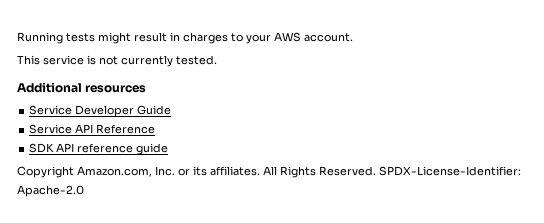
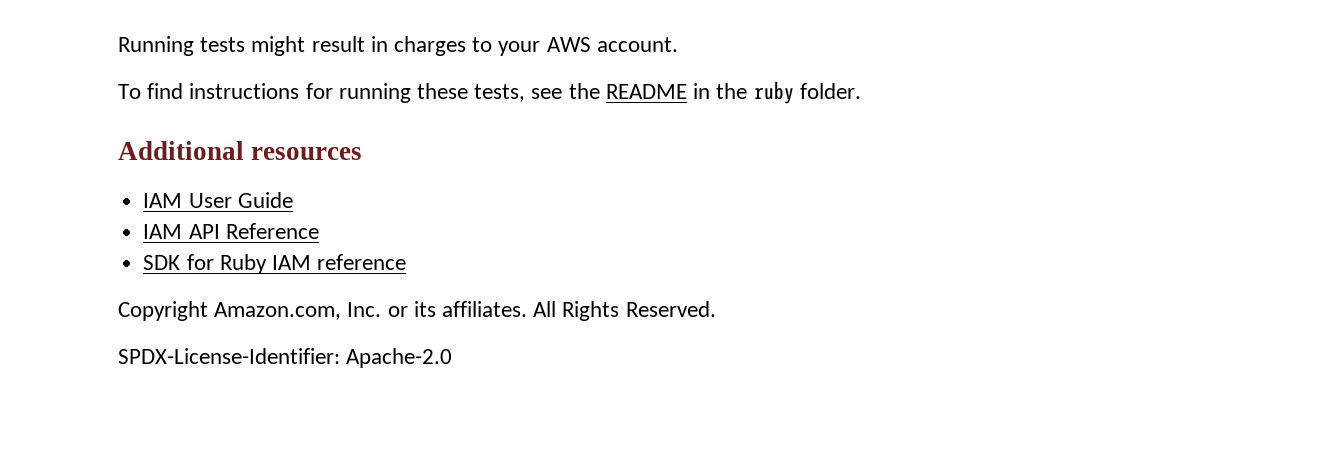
- This service is not currently tested.
+ To find instructions for running these tests, see the README in the ruby folder.
- Service Developer Guide
+ IAM User Guide
- Service API Reference
+ IAM API Reference
- SDK API reference guide
+ SDK for Ruby IAM reference
- All Rights Reserved. SPDX-License-Identifier: Apache-2.0
+ All Rights Reserved.
+ SPDX-License-Identifier: Apache-2.0

